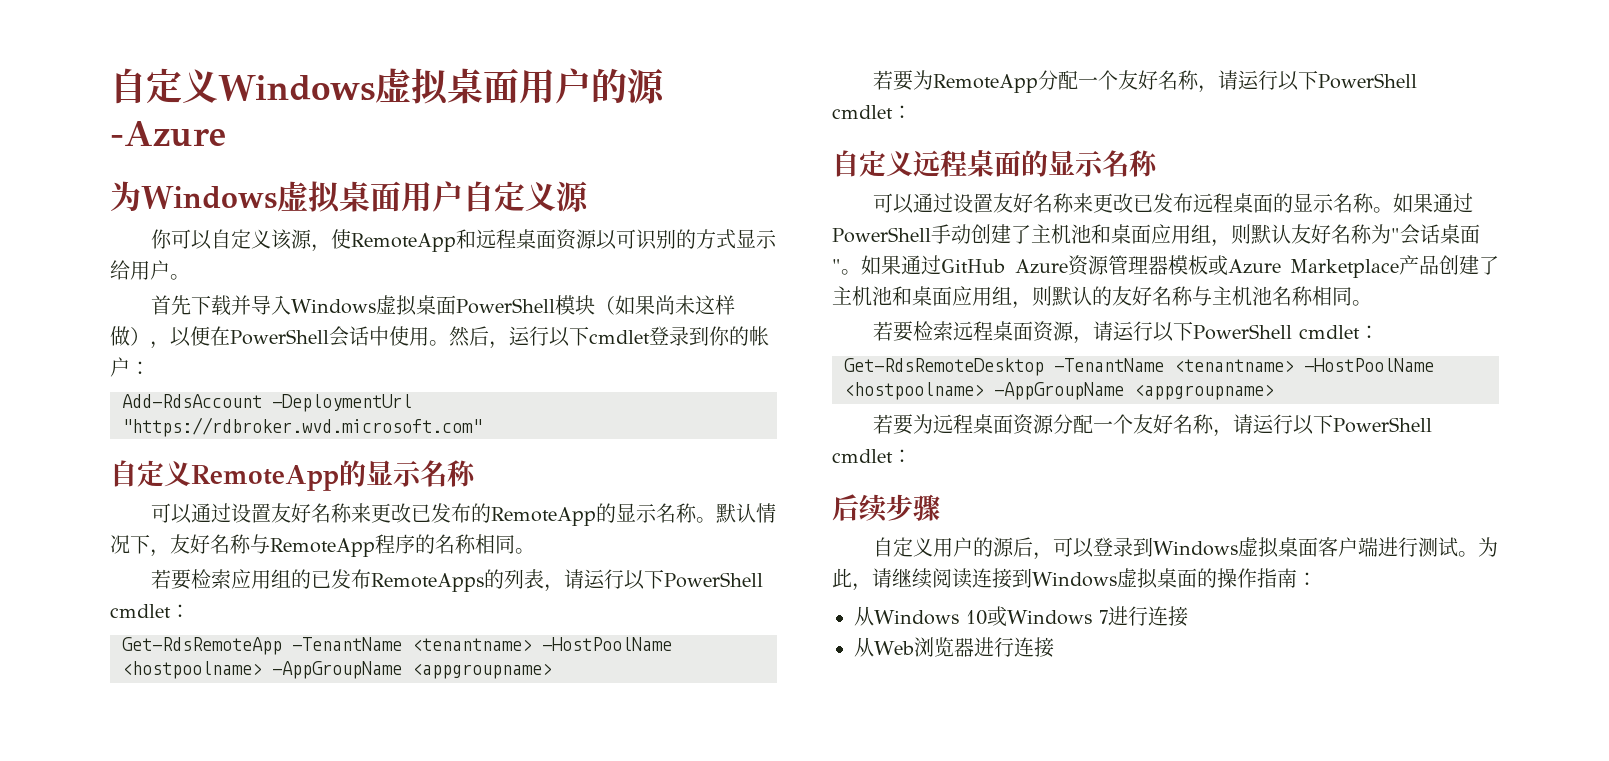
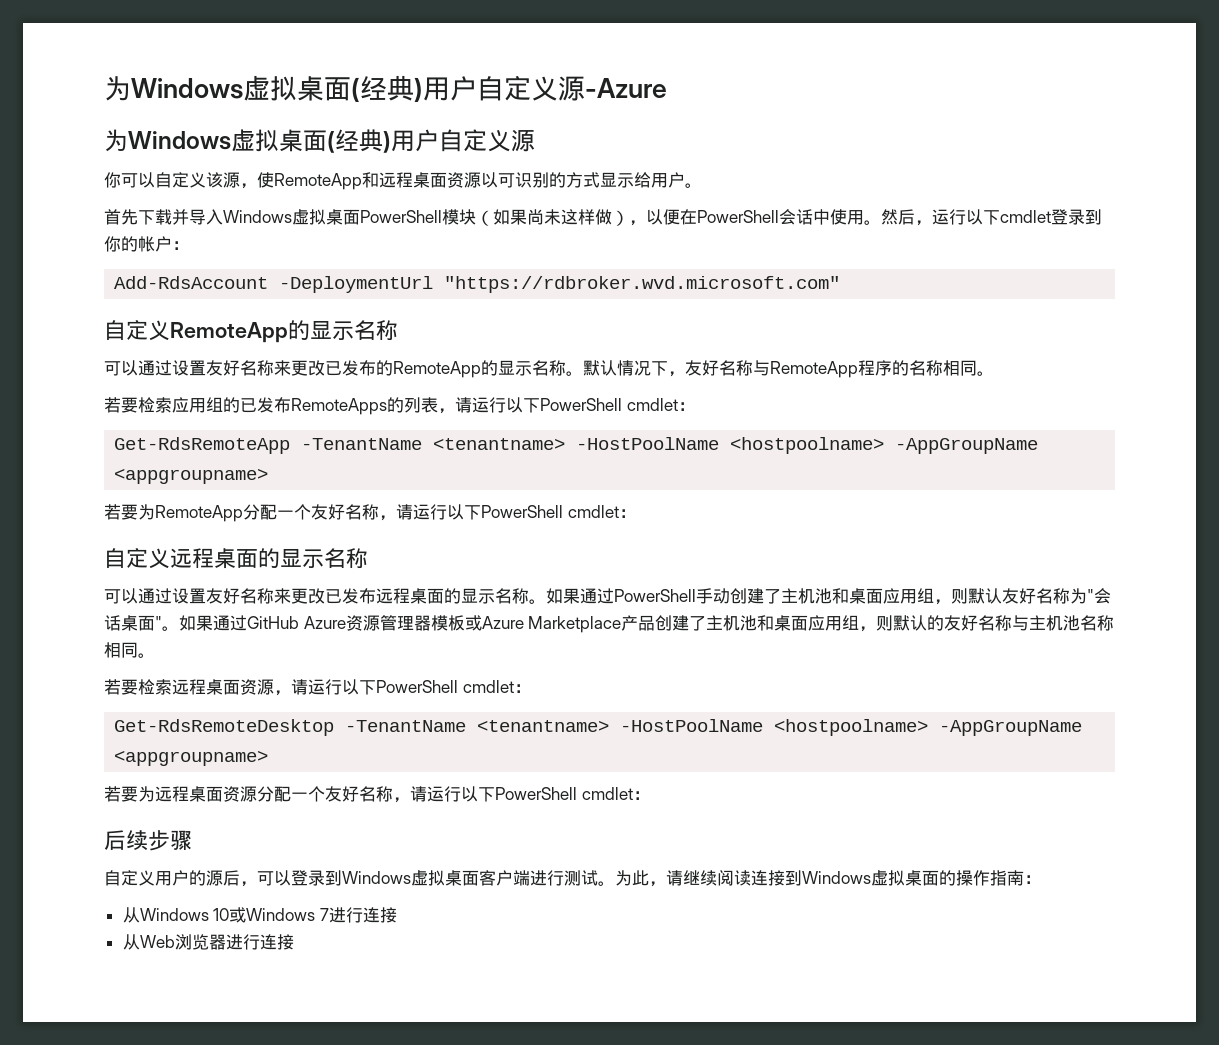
- 自定义Windows虚拟桌面用户的源-Azure
- 为Windows虚拟桌面用户自定义源
+ 为Windows虚拟桌面(经典)用户自定义源-Azure
+ 为Windows虚拟桌面(经典)用户自定义源

